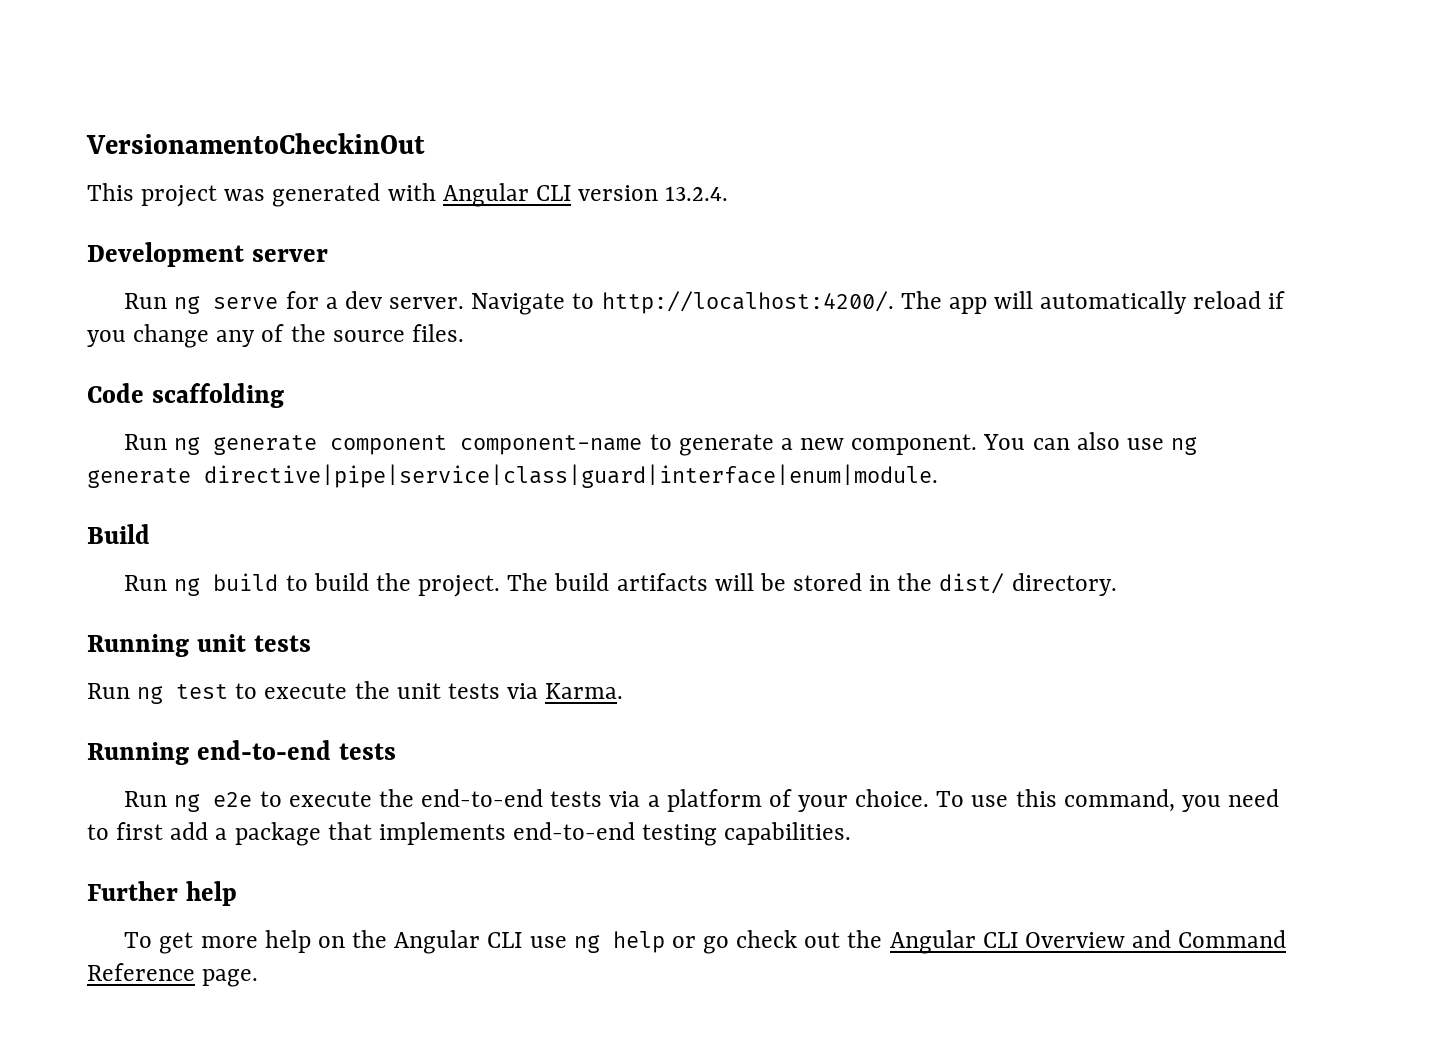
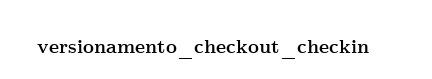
- VersionamentoCheckinOut
- This project was generated with Angular CLI version 13.2.4.
- Development server
- Run ng serve for a dev server. Navigate to http://localhost:4200/. The app will automatically reload if you change any of the source files.
- Code scaffolding
- Run ng generate component component-name to generate a new component. You can also use ng generate directive|pipe|service|class|guard|interface|enum|module.
- Build
- Run ng build to build the project. The build artifacts will be stored in the dist/ directory.
- Running unit tests
- Run ng test to execute the unit tests via Karma.
- Running end-to-end tests
- Run ng e2e to execute the end-to-end tests via a platform of your choice. To use this command, you need to first add a package that implements end-to-end testing capabilities.
- Further help
- To get more help on the Angular CLI use ng help or go check out the Angular CLI Overview and Command Reference page.
+ versionamento_checkout_checkin

